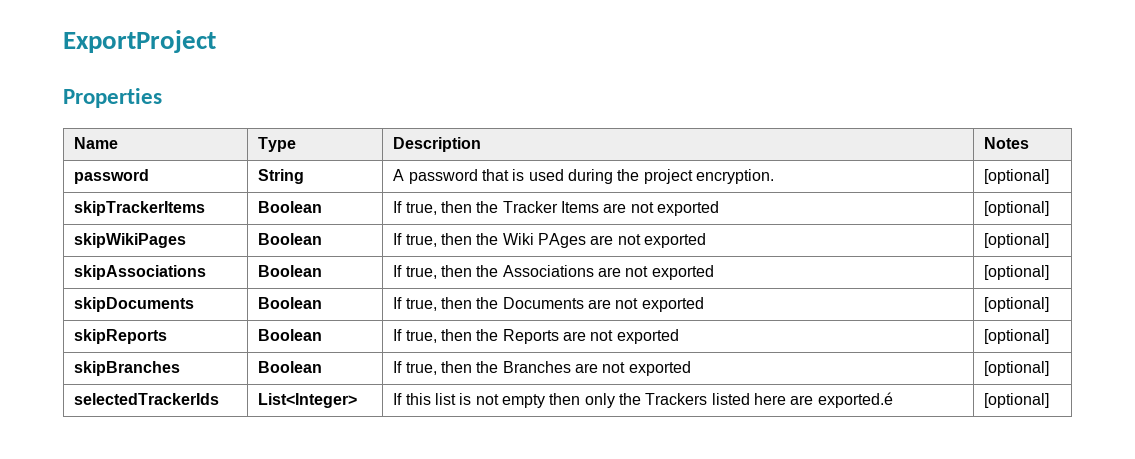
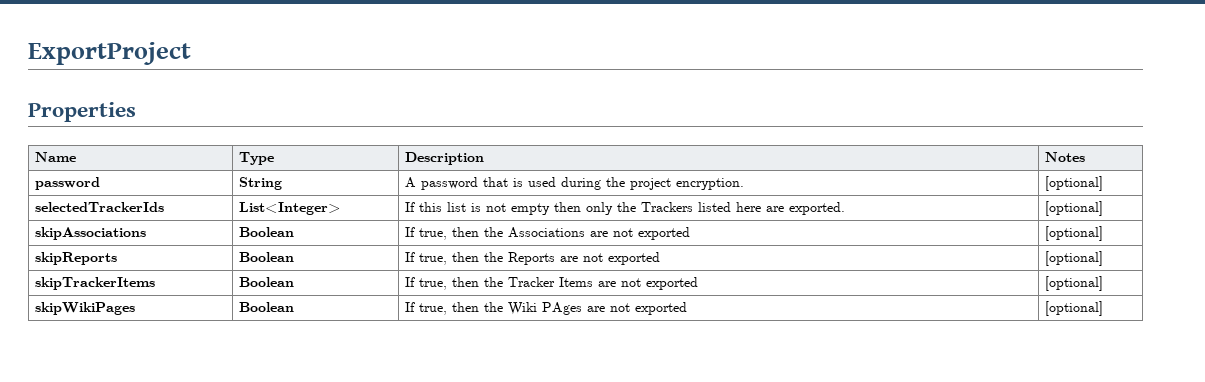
+ selectedTrackerIds | List<Integer> | If this list is not empty then only the Trackers listed here are exported. | [optional]
+ skipAssociations | Boolean | If true, then the Associations are not exported | [optional]
+ skipReports | Boolean | If true, then the Reports are not exported | [optional]
- skipAssociations | Boolean | If true, then the Associations are not exported | [optional]
- skipDocuments | Boolean | If true, then the Documents are not exported | [optional]
- skipReports | Boolean | If true, then the Reports are not exported | [optional]
- skipBranches | Boolean | If true, then the Branches are not exported | [optional]
- selectedTrackerIds | List<Integer> | If this list is not empty then only the Trackers listed here are exported.é | [optional]

